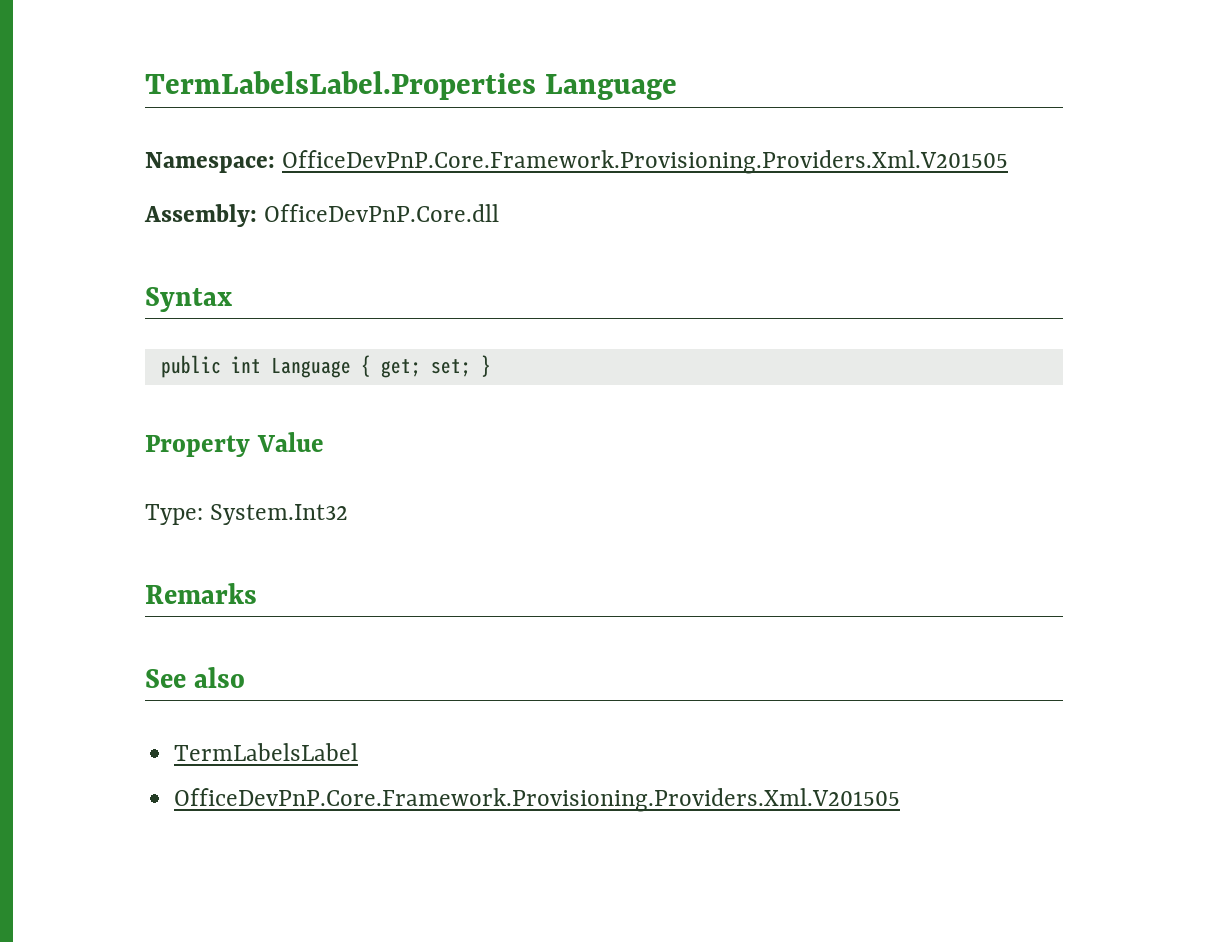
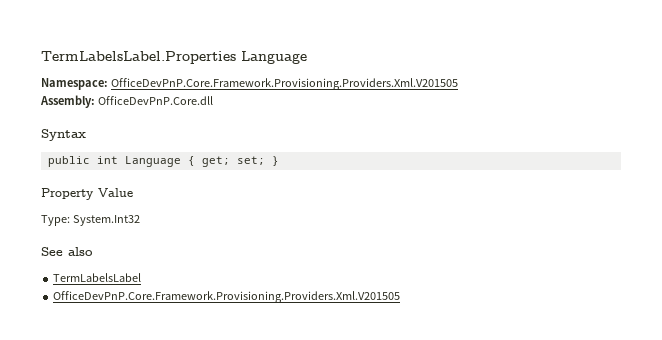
- Remarks

